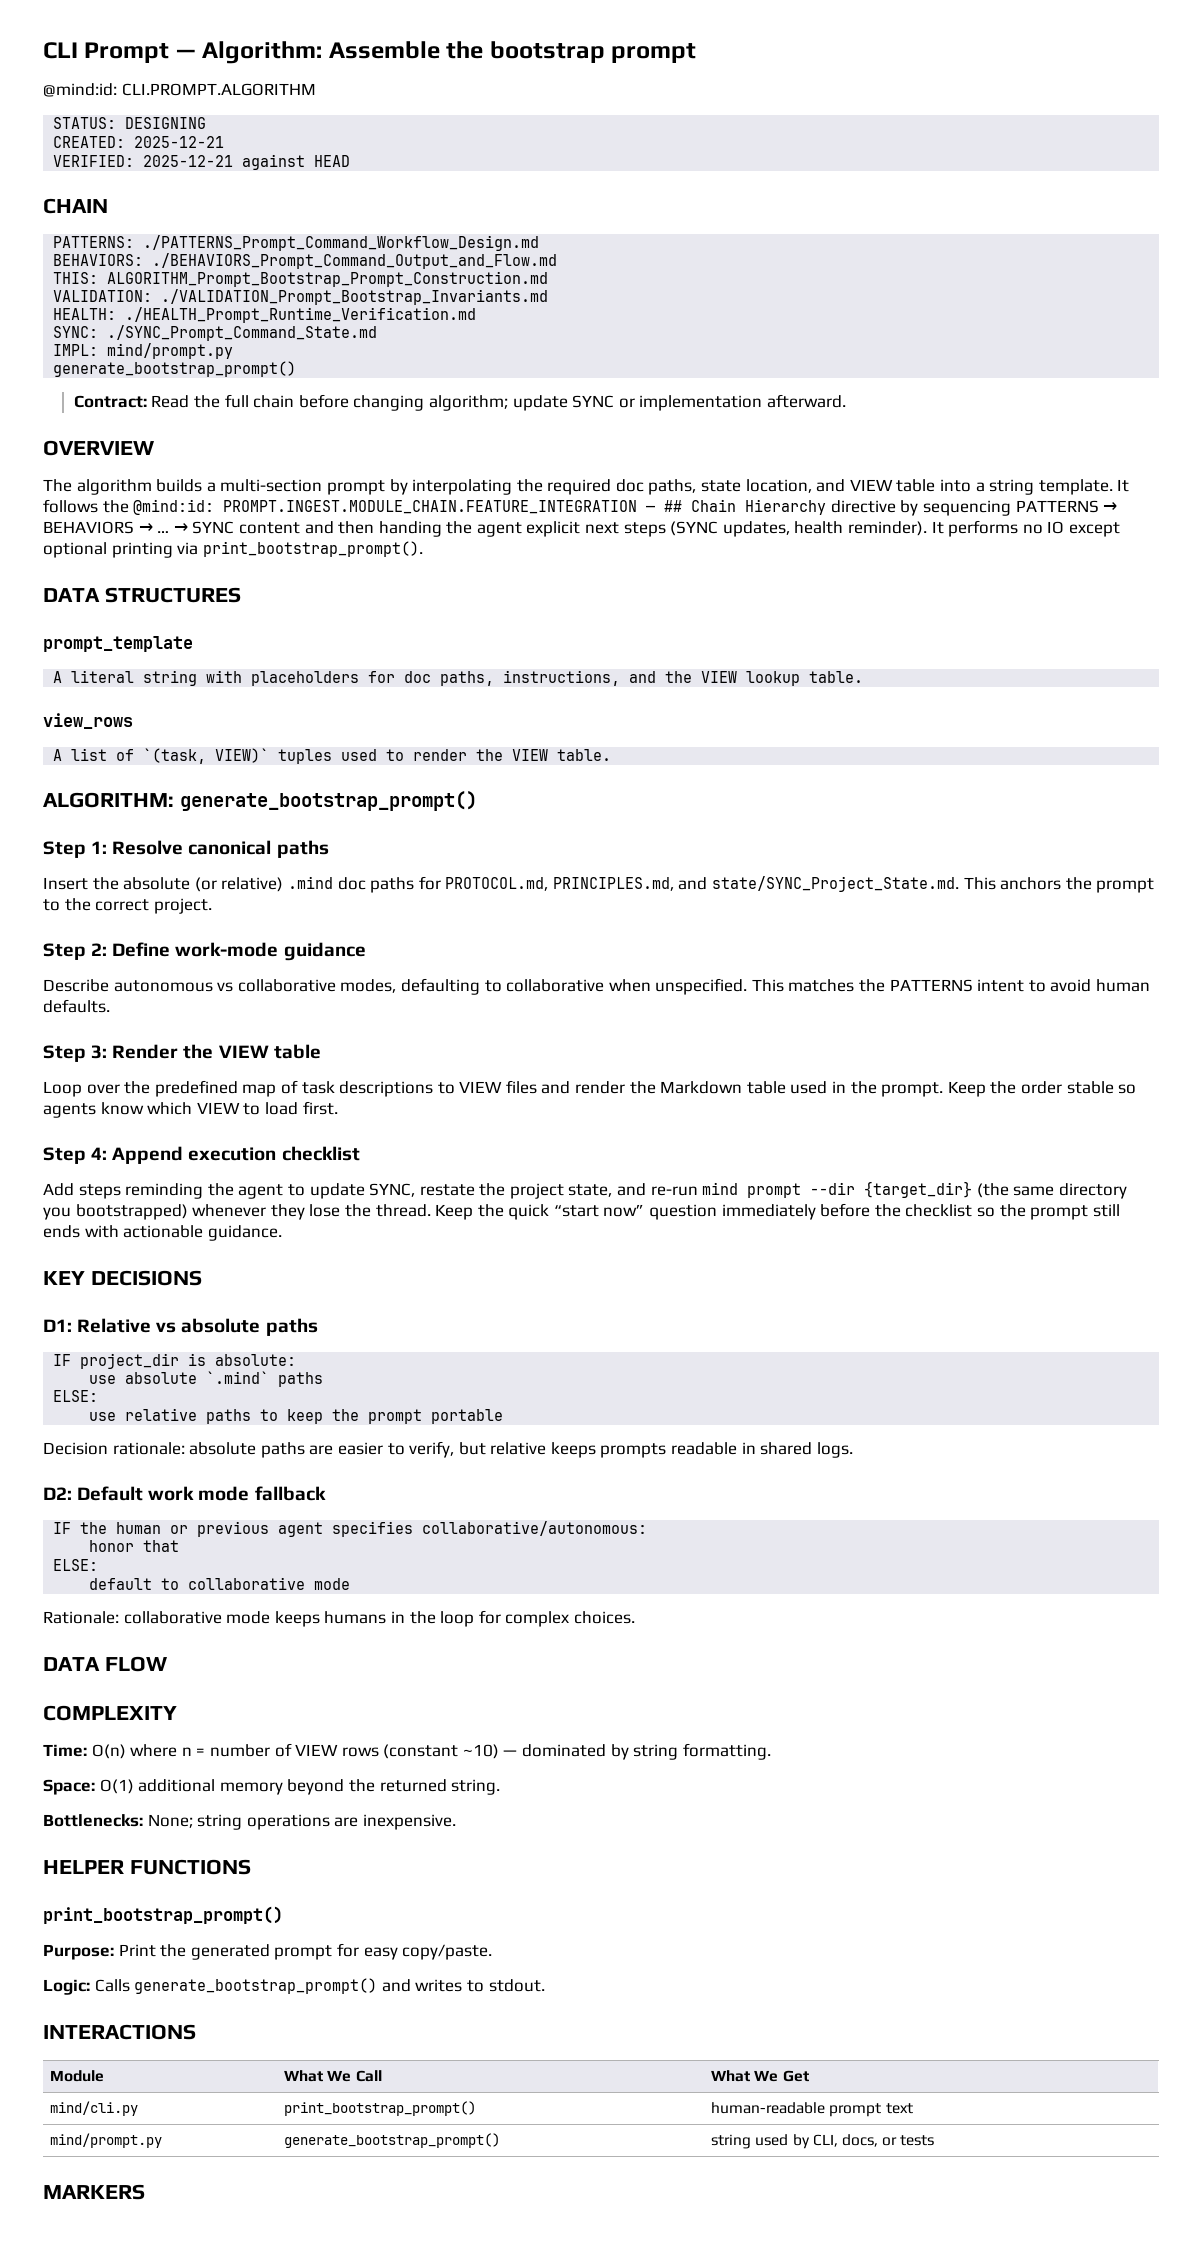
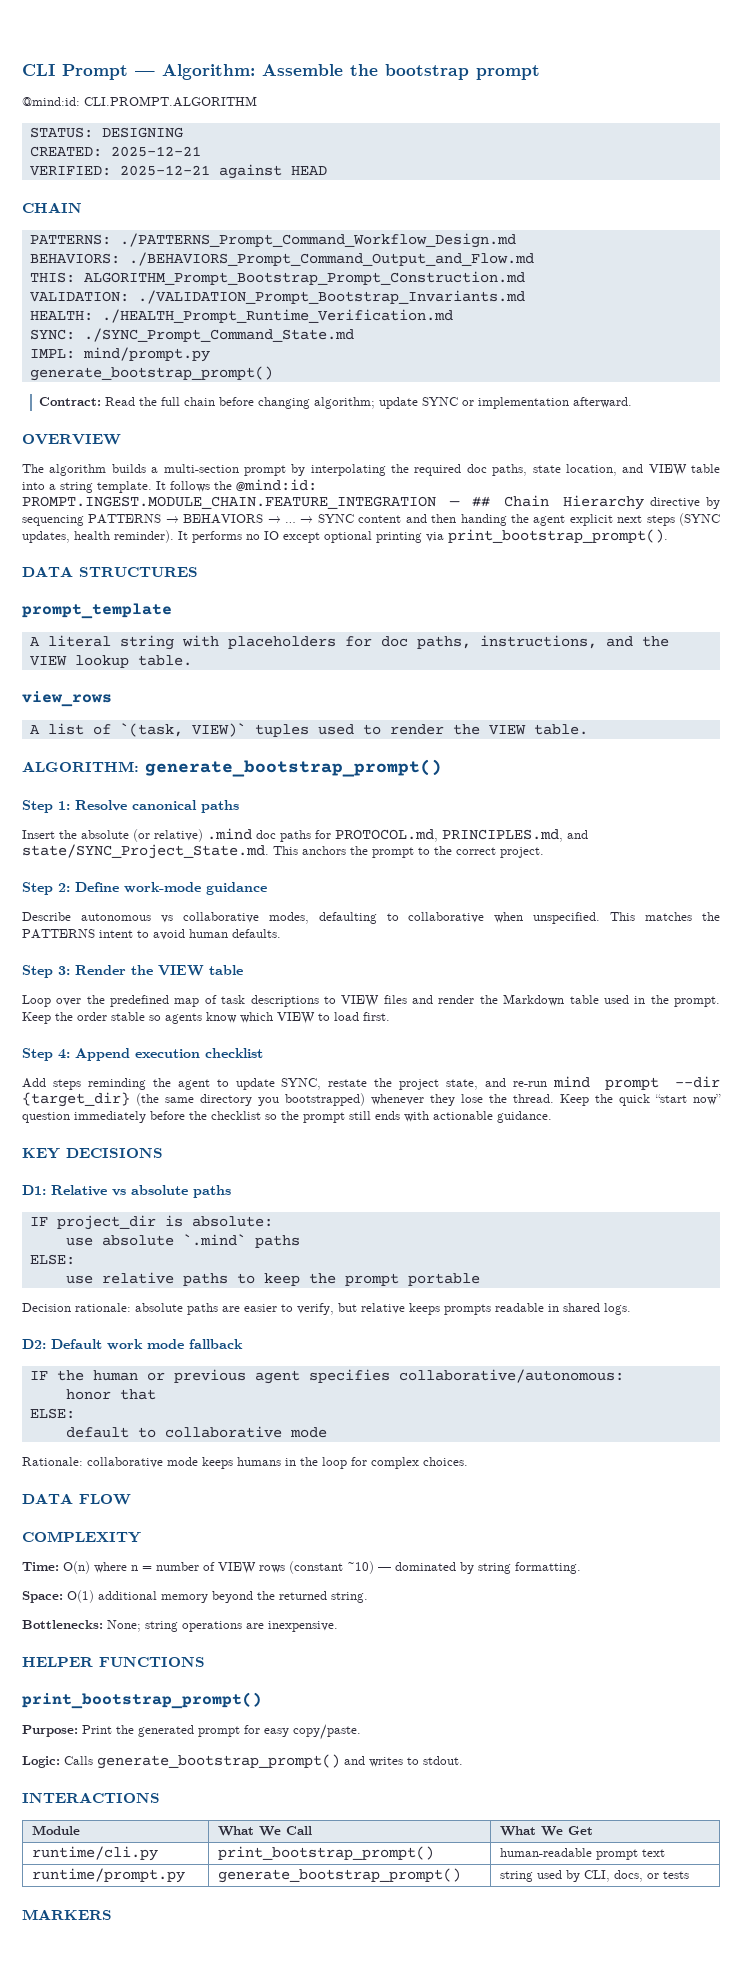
- mind/cli.py | print_bootstrap_prompt() | human-readable prompt text
+ runtime/cli.py | print_bootstrap_prompt() | human-readable prompt text
- mind/prompt.py | generate_bootstrap_prompt() | string used by CLI, docs, or tests
+ runtime/prompt.py | generate_bootstrap_prompt() | string used by CLI, docs, or tests

